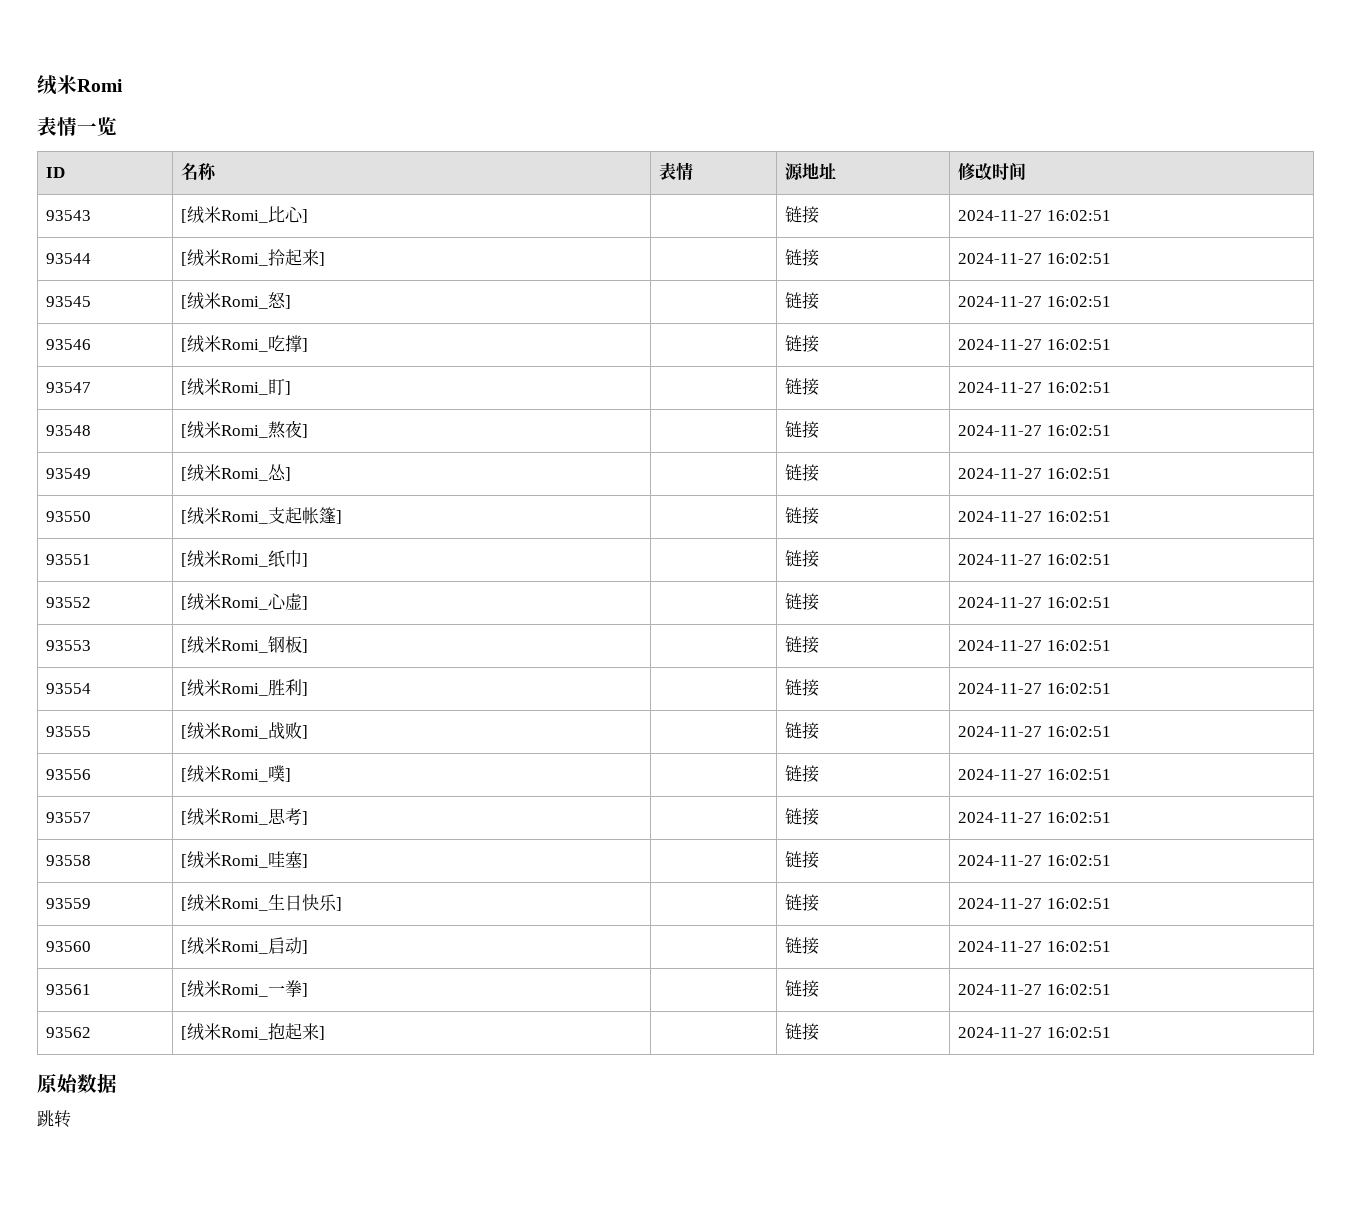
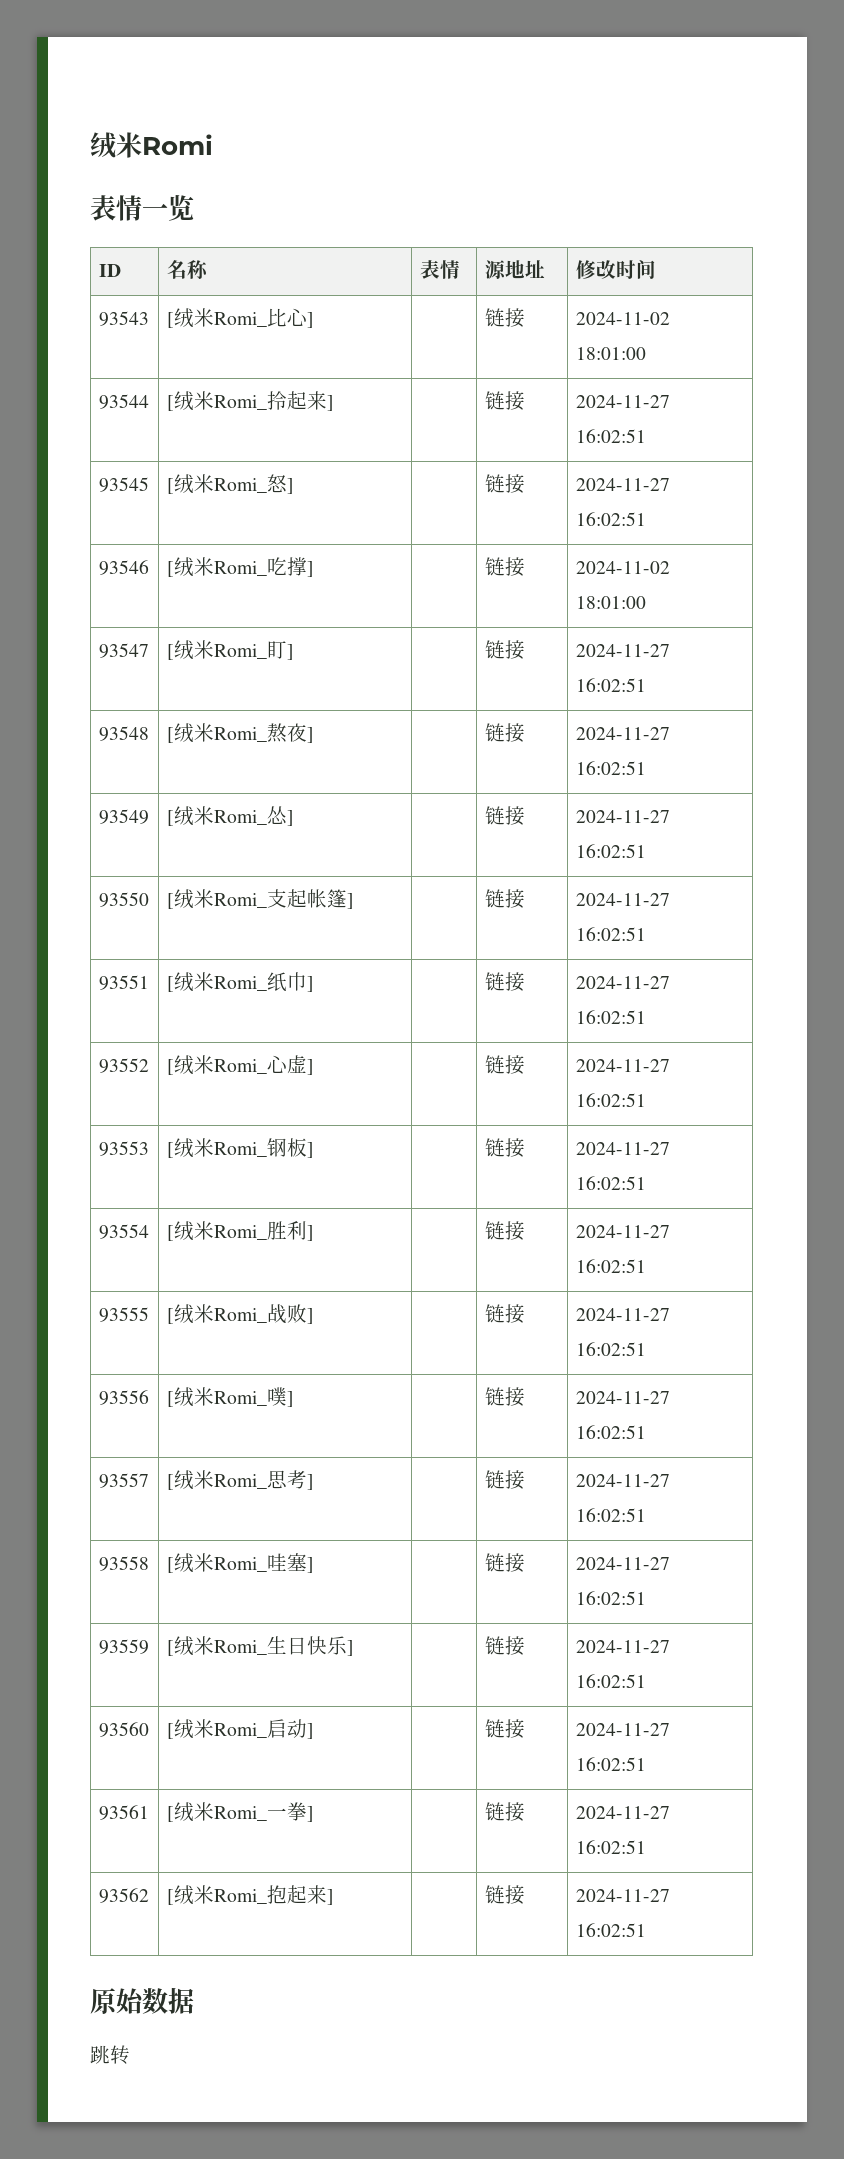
- 93543 | [绒米Romi_比心] | | 链接 | 2024-11-27 16:02:51
+ 93543 | [绒米Romi_比心] | | 链接 | 2024-11-02 18:01:00
- 93546 | [绒米Romi_吃撑] | | 链接 | 2024-11-27 16:02:51
+ 93546 | [绒米Romi_吃撑] | | 链接 | 2024-11-02 18:01:00

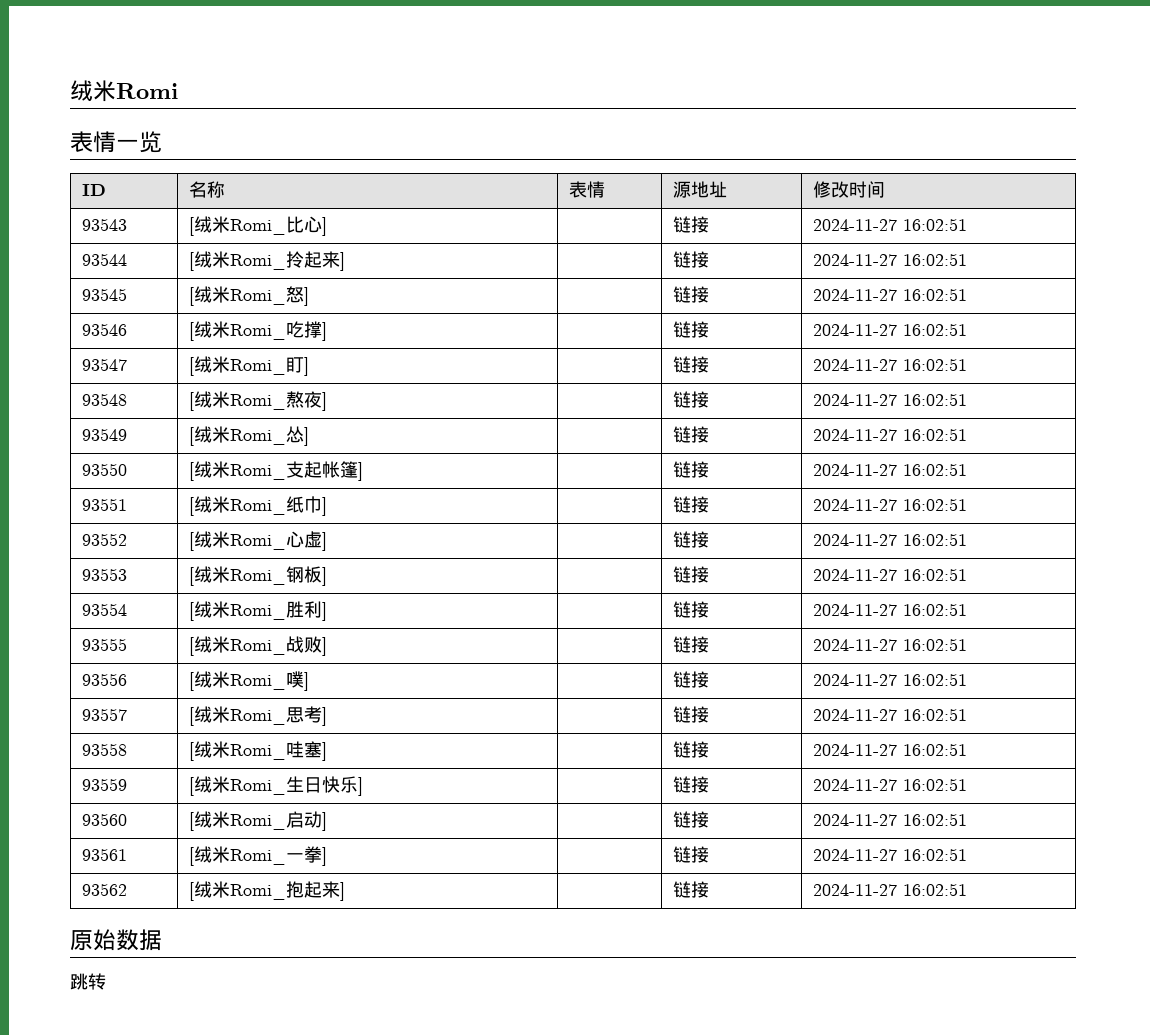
- 93543 | [绒米Romi_比心] | | 链接 | 2024-11-02 18:01:00
+ 93543 | [绒米Romi_比心] | | 链接 | 2024-11-27 16:02:51
- 93546 | [绒米Romi_吃撑] | | 链接 | 2024-11-02 18:01:00
+ 93546 | [绒米Romi_吃撑] | | 链接 | 2024-11-27 16:02:51

